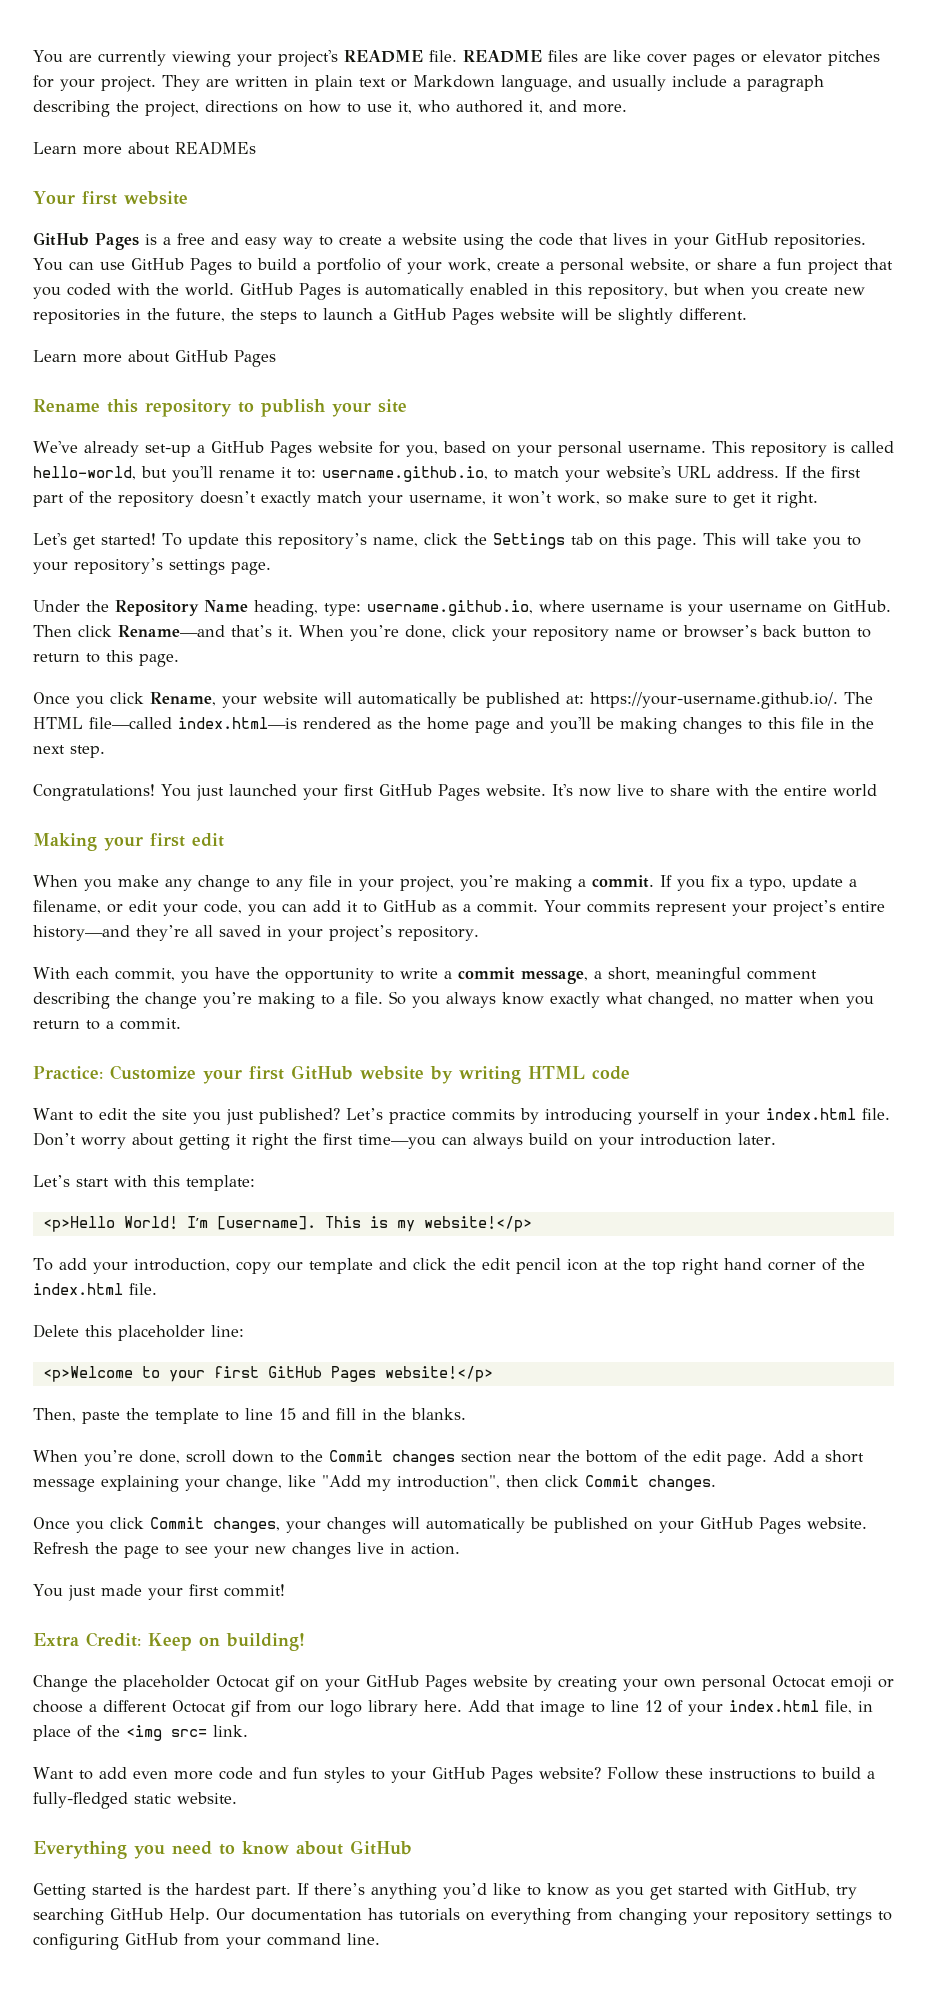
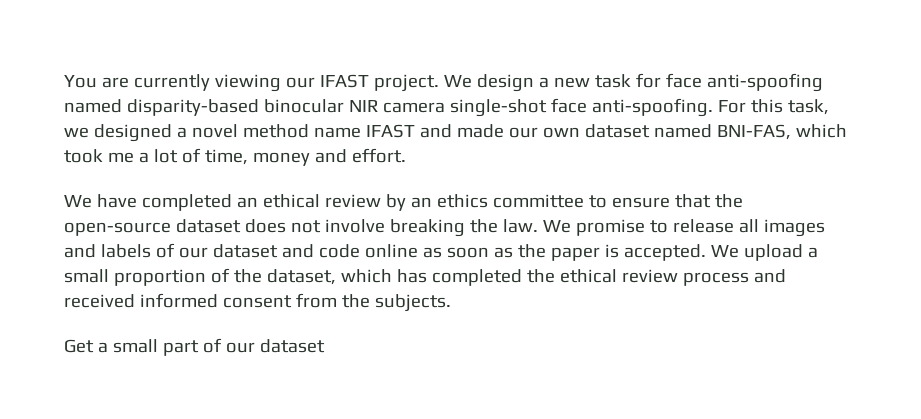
- You are currently viewing your project's README file. README files are like cover pages or elevator pitches for your project. They are written in plain text or Markdown language, and usually include a paragraph describing the project, directions on how to use it, who authored it, and more.
- Learn more about READMEs
- Your first website
- GitHub Pages is a free and easy way to create a website using the code that lives in your GitHub repositories. You can use GitHub Pages to build a portfolio of your work, create a personal website, or share a fun project that you coded with the world. GitHub Pages is automatically enabled in this repository, but when you create new repositories in the future, the steps to launch a GitHub Pages website will be slightly different.
- Learn more about GitHub Pages
- Rename this repository to publish your site
- We've already set-up a GitHub Pages website for you, based on your personal username. This repository is called hello-world, but you'll rename it to: username.github.io, to match your website's URL address. If the first part of the repository doesn’t exactly match your username, it won’t work, so make sure to get it right.
- Let's get started! To update this repository’s name, click the Settings tab on this page. This will take you to your repository’s settings page.
- Under the Repository Name heading, type: username.github.io, where username is your username on GitHub. Then click Rename—and that’s it. When you’re done, click your repository name or browser’s back button to return to this page.
- Once you click Rename, your website will automatically be published at: https://your-username.github.io/. The HTML file—called index.html—is rendered as the home page and you'll be making changes to this file in the next step.
- Congratulations! You just launched your first GitHub Pages website. It's now live to share with the entire world
- Making your first edit
- When you make any change to any file in your project, you’re making a commit. If you fix a typo, update a filename, or edit your code, you can add it to GitHub as a commit. Your commits represent your project’s entire history—and they’re all saved in your project’s repository.
- With each commit, you have the opportunity to write a commit message, a short, meaningful comment describing the change you’re making to a file. So you always know exactly what changed, no matter when you return to a commit.
- Practice: Customize your first GitHub website by writing HTML code
- Want to edit the site you just published? Let’s practice commits by introducing yourself in your index.html file. Don’t worry about getting it right the first time—you can always build on your introduction later.
- Let’s start with this template:
- <p>Hello World! I’m [username]. This is my website!</p>
- To add your introduction, copy our template and click the edit pencil icon at the top right hand corner of the index.html file.
- Delete this placeholder line:
- <p>Welcome to your first GitHub Pages website!</p>
- Then, paste the template to line 15 and fill in the blanks.
- When you’re done, scroll down to the Commit changes section near the bottom of the edit page. Add a short message explaining your change, like "Add my introduction", then click Commit changes.
- Once you click Commit changes, your changes will automatically be published on your GitHub Pages website. Refresh the page to see your new changes live in action.
- You just made your first commit!
- Extra Credit: Keep on building!
- Change the placeholder Octocat gif on your GitHub Pages website by creating your own personal Octocat emoji or choose a different Octocat gif from our logo library here. Add that image to line 12 of your index.html file, in place of the <img src= link.
- Want to add even more code and fun styles to your GitHub Pages website? Follow these instructions to build a fully-fledged static website.
- Everything you need to know about GitHub
- Getting started is the hardest part. If there’s anything you’d like to know as you get started with GitHub, try searching GitHub Help. Our documentation has tutorials on everything from changing your repository settings to configuring GitHub from your command line.
+ You are currently viewing our IFAST project. We design a new task for face anti-spoofing named disparity-based binocular NIR camera single-shot face anti-spoofing. For this task, we designed a novel method name IFAST and made our own dataset named BNI-FAS, which took me a lot of time, money and effort.
+ We have completed an ethical review by an ethics committee to ensure that the open-source dataset does not involve breaking the law. We promise to release all images and labels of our dataset and code online as soon as the paper is accepted. We upload a small proportion of the dataset, which has completed the ethical review process and received informed consent from the subjects.
+ Get a small part of our dataset

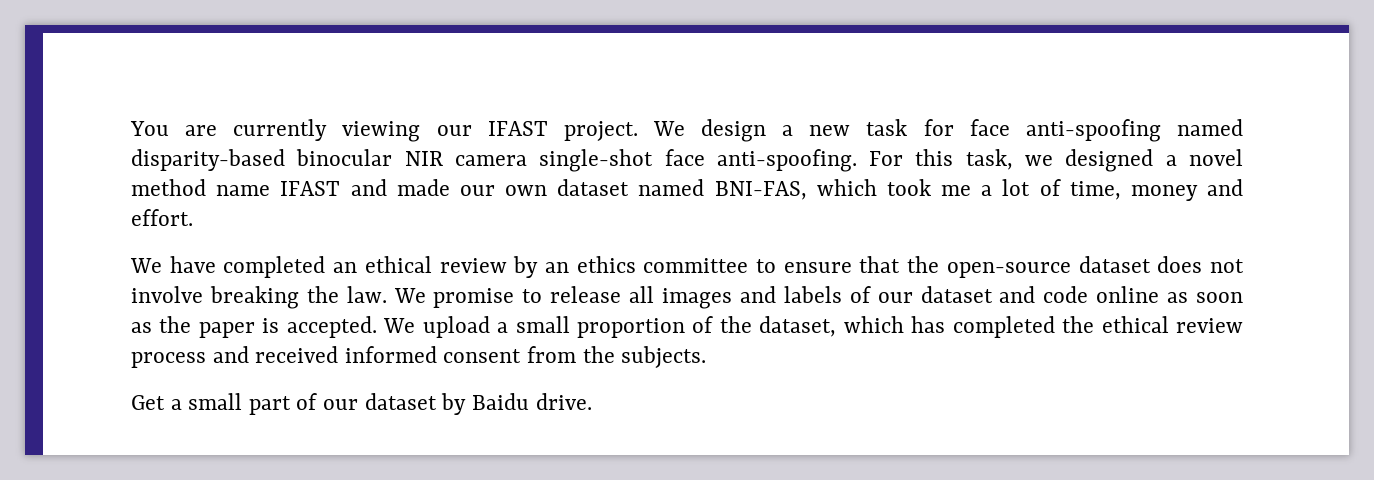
- Get a small part of our dataset
+ Get a small part of our dataset by Baidu drive.

